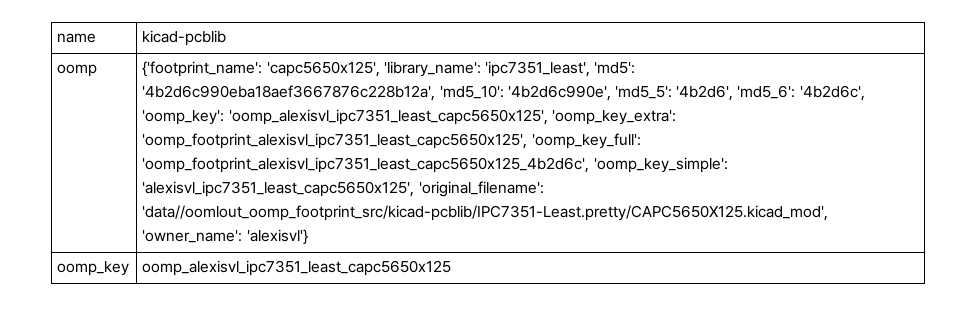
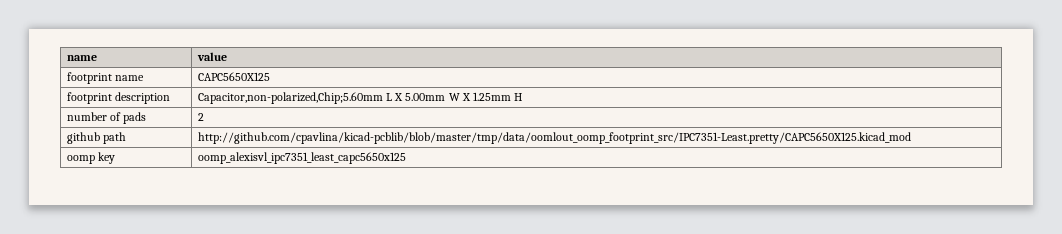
- name | kicad-pcblib
- oomp | {'footprint_name': 'capc5650x125', 'library_name': 'ipc7351_least', 'md5': '4b2d6c990eba18aef3667876c228b12a', 'md5_10': '4b2d6c990e', 'md5_5': '4b2d6', 'md5_6': '4b2d6c', 'oomp_key': 'oomp_alexisvl_ipc7351_least_capc5650x125', 'oomp_key_extra': 'oomp_footprint_alexisvl_ipc7351_least_capc5650x125', 'oomp_key_full': 'oomp_footprint_alexisvl_ipc7351_least_capc5650x125_4b2d6c', 'oomp_key_simple': 'alexisvl_ipc7351_least_capc5650x125', 'original_filename': 'data//oomlout_oomp_footprint_src/kicad-pcblib/IPC7351-Least.pretty/CAPC5650X125.kicad_mod', 'owner_name': 'alexisvl'}
- oomp_key | oomp_alexisvl_ipc7351_least_capc5650x125
+ name | value
+ footprint name | CAPC5650X125
+ footprint description | Capacitor,non-polarized,Chip;5.60mm L X 5.00mm W X 1.25mm H
+ number of pads | 2
+ github path | http://github.com/cpavlina/kicad-pcblib/blob/master/tmp/data/oomlout_oomp_footprint_src/IPC7351-Least.pretty/CAPC5650X125.kicad_mod
+ oomp key | oomp_alexisvl_ipc7351_least_capc5650x125

